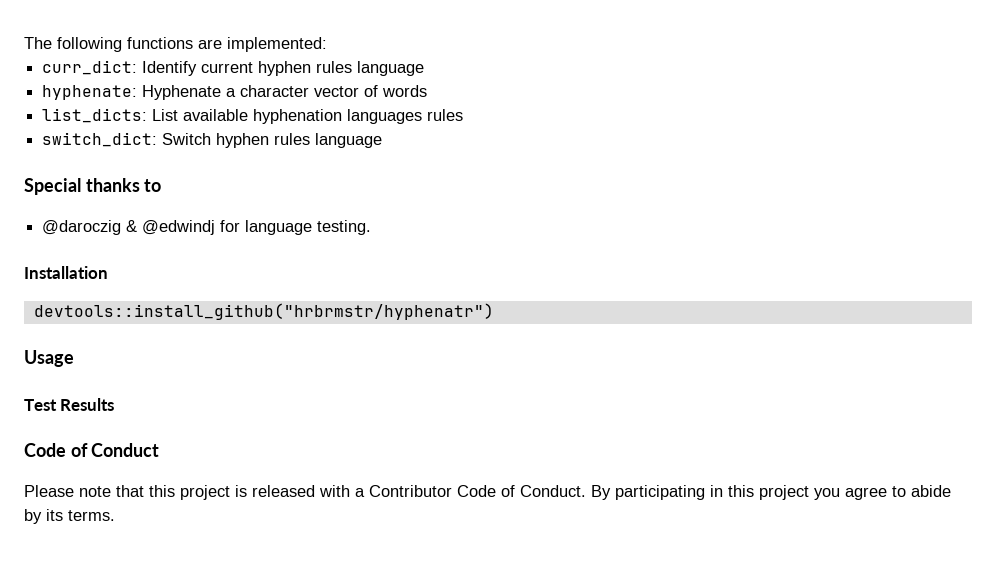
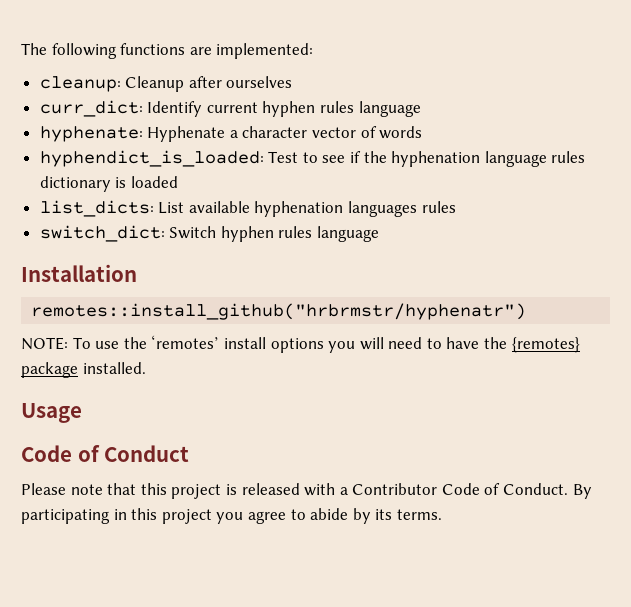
+ cleanup: Cleanup after ourselves
+ hyphendict_is_loaded: Test to see if the hyphenation language rules dictionary is loaded
- Special thanks to
- @daroczig & @edwindj for language testing.
  Installation
- devtools::install_github("hrbrmstr/hyphenatr")
+ remotes::install_github("hrbrmstr/hyphenatr")
+ NOTE: To use the ‘remotes’ install options you will need to have the {remotes} package installed.
- Test Results

